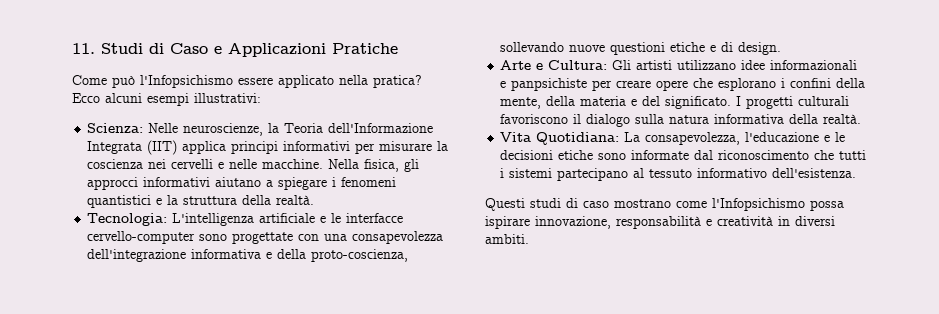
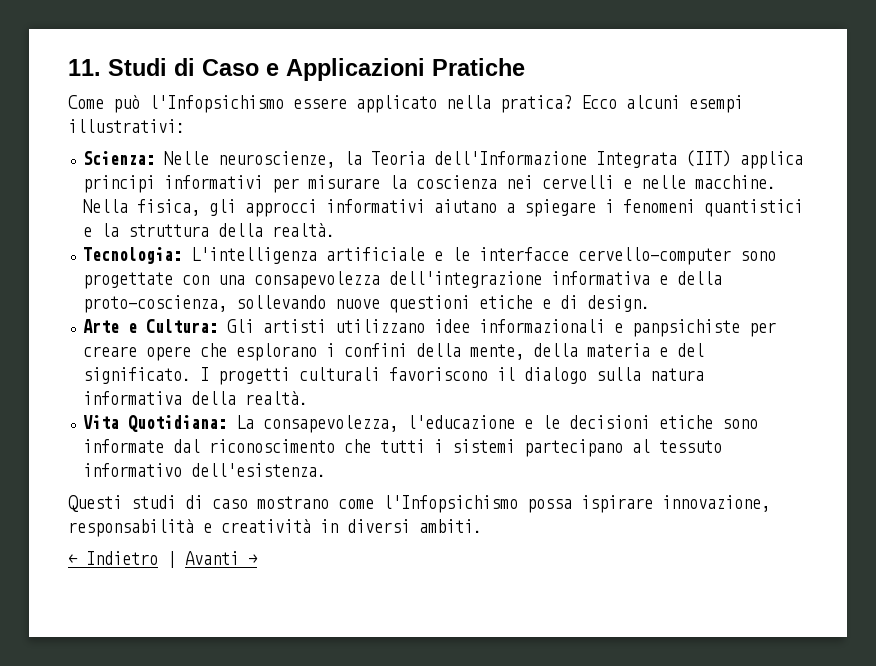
+ ← Indietro | Avanti →

